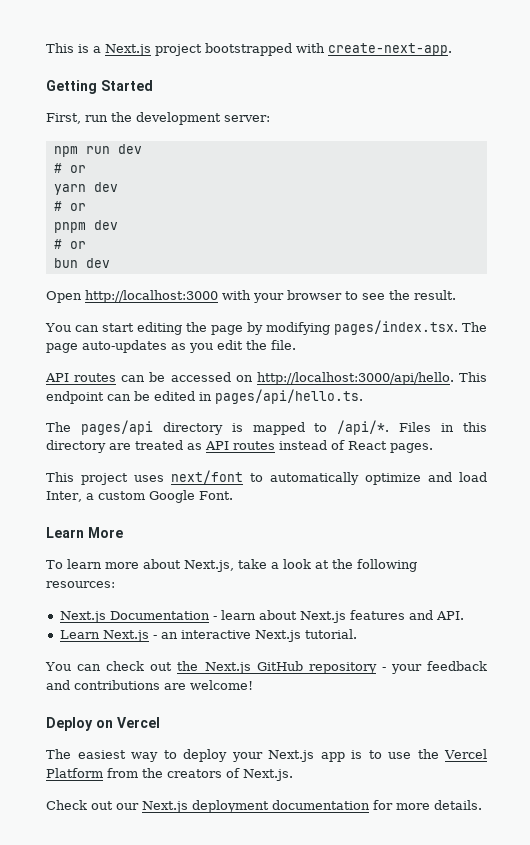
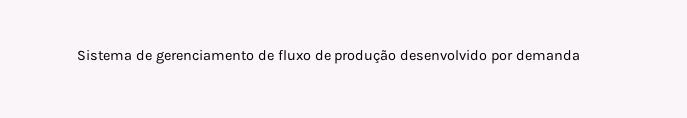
- This is a Next.js project bootstrapped with create-next-app.
- Getting Started
- First, run the development server:
- npm run dev
- # or
- yarn dev
- # or
- pnpm dev
- # or
- bun dev
- Open http://localhost:3000 with your browser to see the result.
- You can start editing the page by modifying pages/index.tsx. The page auto-updates as you edit the file.
- API routes can be accessed on http://localhost:3000/api/hello. This endpoint can be edited in pages/api/hello.ts.
- The pages/api directory is mapped to /api/*. Files in this directory are treated as API routes instead of React pages.
- This project uses next/font to automatically optimize and load Inter, a custom Google Font.
- Learn More
- To learn more about Next.js, take a look at the following resources:
- Next.js Documentation - learn about Next.js features and API.
- Learn Next.js - an interactive Next.js tutorial.
- You can check out the Next.js GitHub repository - your feedback and contributions are welcome!
- Deploy on Vercel
- The easiest way to deploy your Next.js app is to use the Vercel Platform from the creators of Next.js.
- Check out our Next.js deployment documentation for more details.
+ Sistema de gerenciamento de fluxo de produção desenvolvido por demanda

